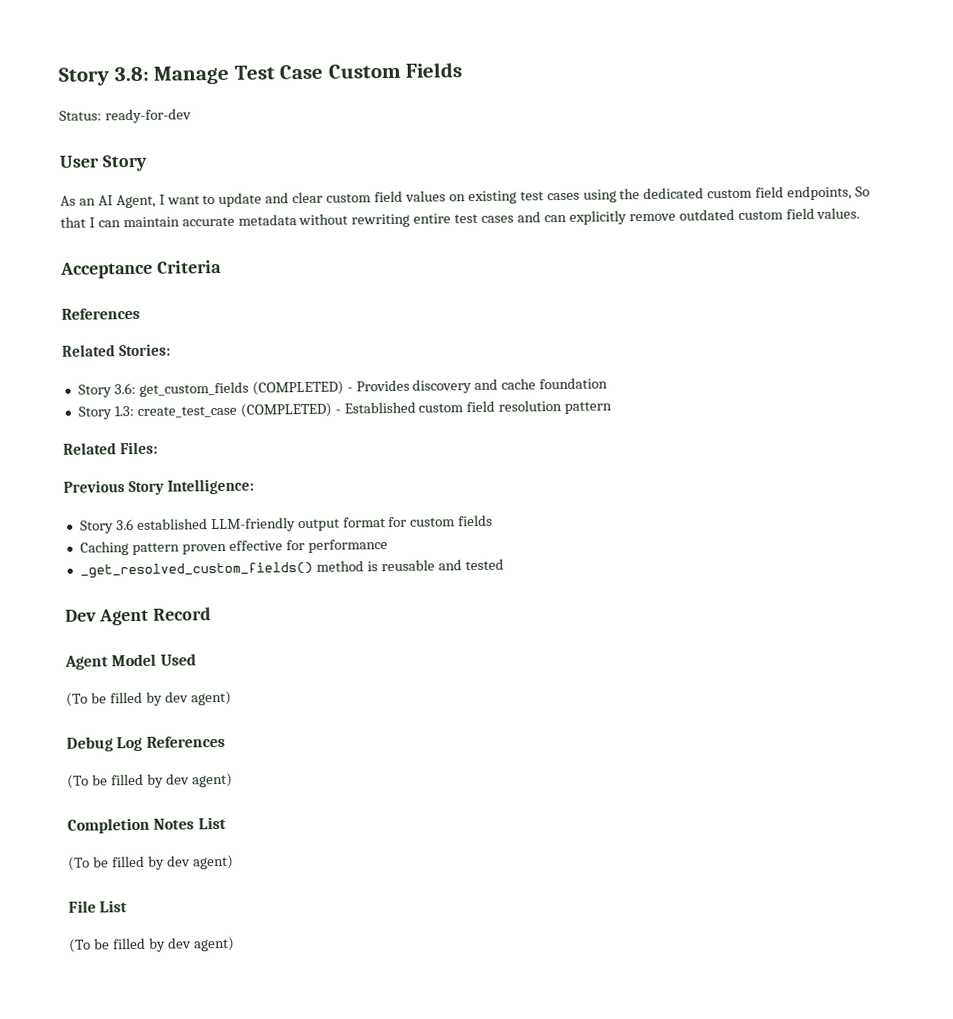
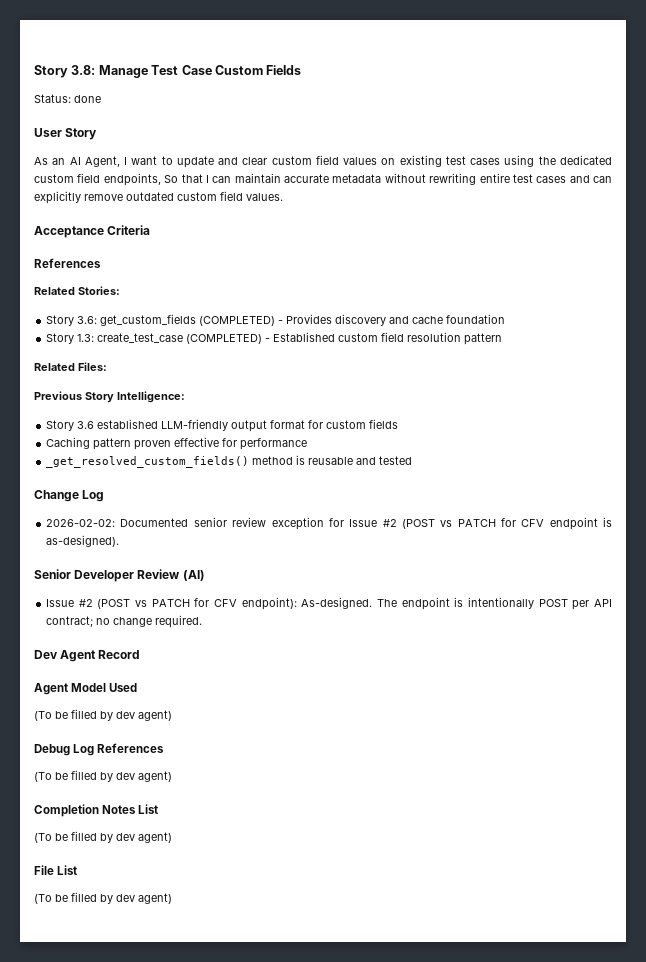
- Status: ready-for-dev
+ Status: done
+ Change Log
+ 2026-02-02: Documented senior review exception for Issue #2 (POST vs PATCH for CFV endpoint is as-designed).
+ Senior Developer Review (AI)
+ Issue #2 (POST vs PATCH for CFV endpoint): As-designed. The endpoint is intentionally POST per API contract; no change required.

